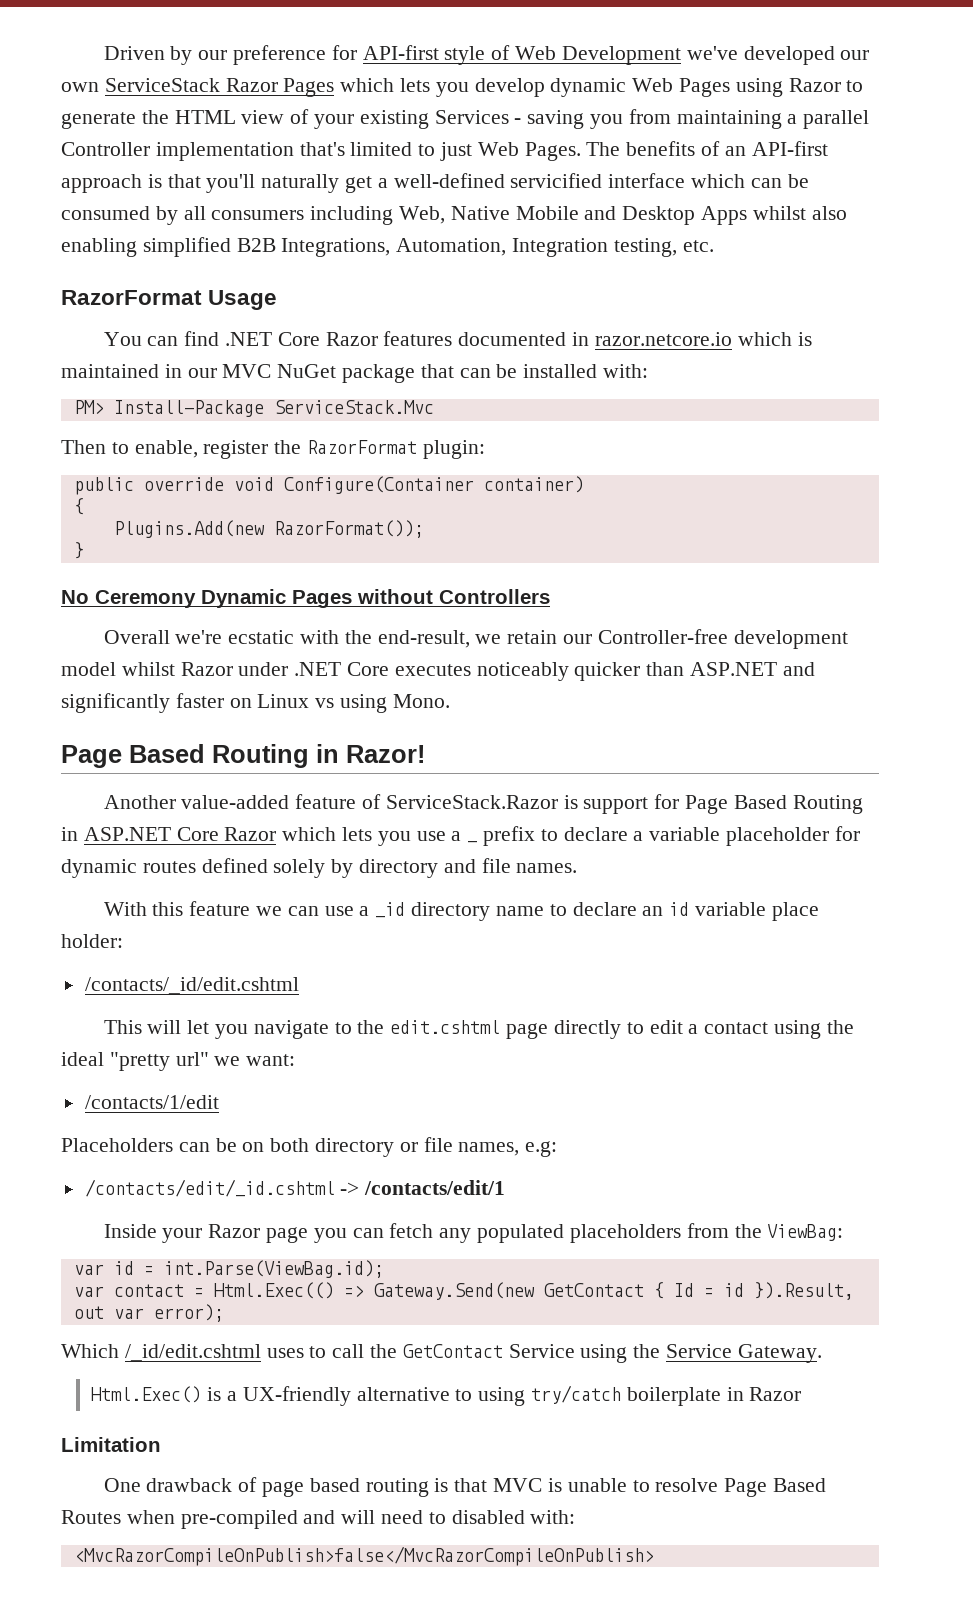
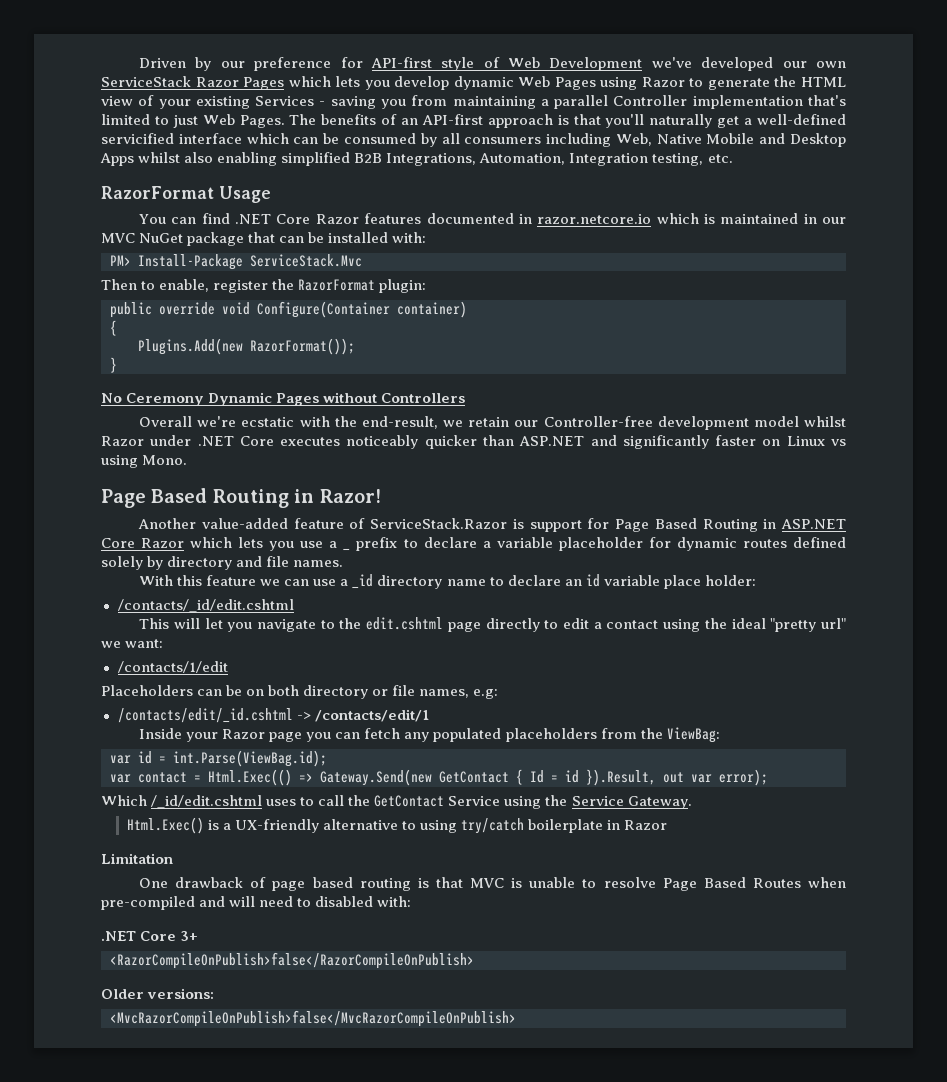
+ .NET Core 3+
+ <RazorCompileOnPublish>false</RazorCompileOnPublish>
+ Older versions:

